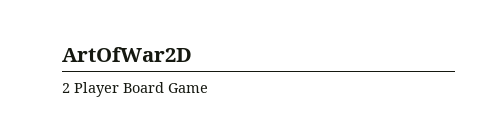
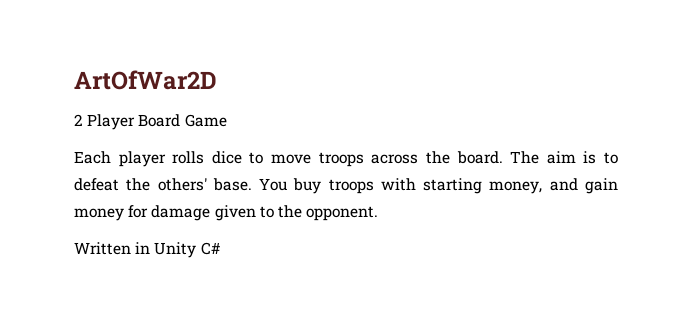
+ Each player rolls dice to move troops across the board. The aim is to defeat the others' base. You buy troops with starting money, and gain money for damage given to the opponent.
+ Written in Unity C#

